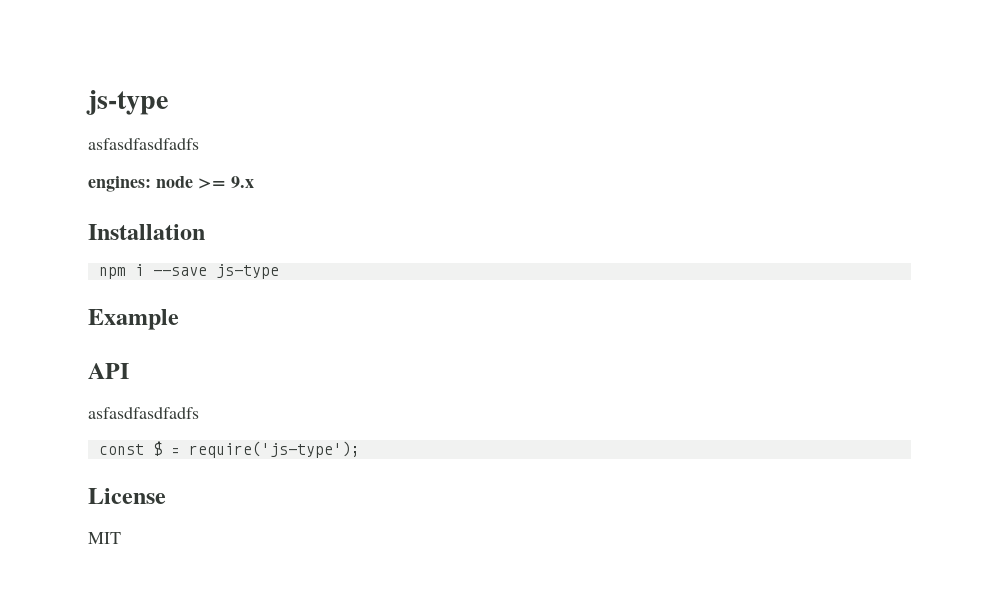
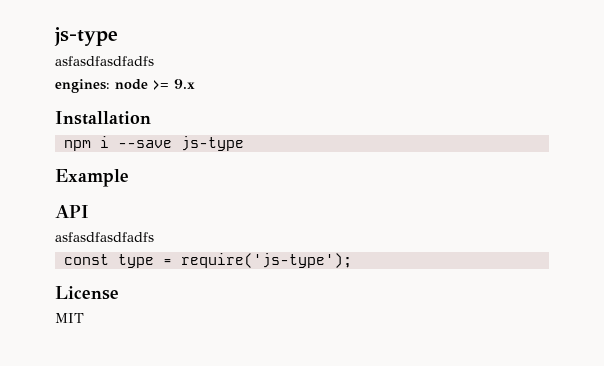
- const $ = require('js-type');
+ const type = require('js-type');

